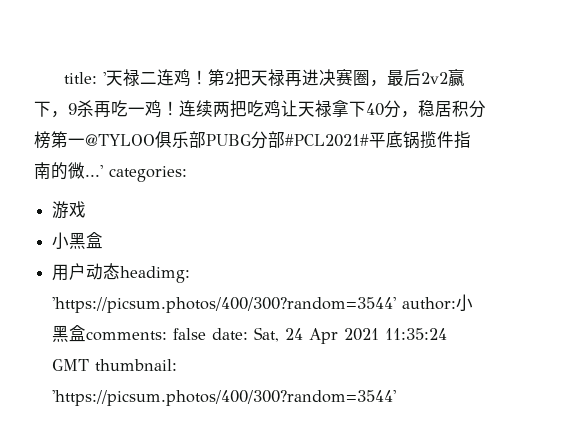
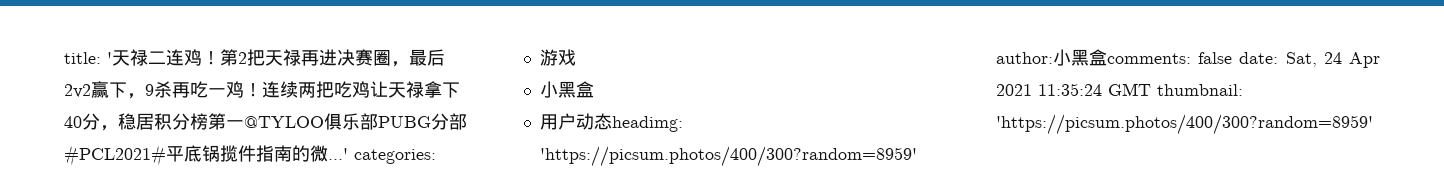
- 用户动态headimg: 'https://picsum.photos/400/300?random=3544' author:小黑盒comments: false date: Sat, 24 Apr 2021 11:35:24 GMT thumbnail: 'https://picsum.photos/400/300?random=3544'
+ 用户动态headimg: 'https://picsum.photos/400/300?random=8959' author:小黑盒comments: false date: Sat, 24 Apr 2021 11:35:24 GMT thumbnail: 'https://picsum.photos/400/300?random=8959'

